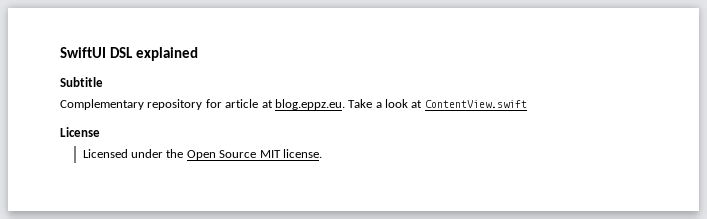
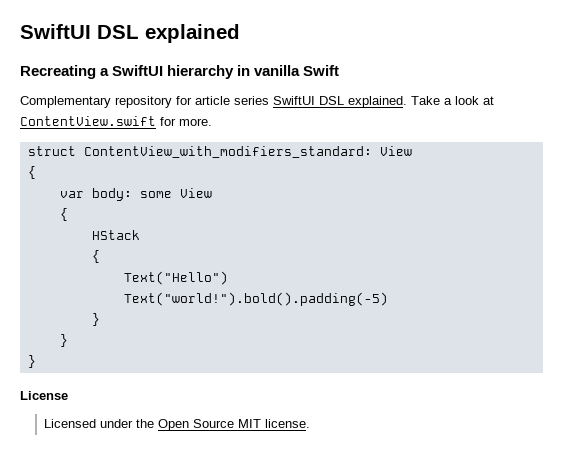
- Subtitle
+ Recreating a SwiftUI hierarchy in vanilla Swift
- Complementary repository for article at blog.eppz.eu. Take a look at ContentView.swift
+ Complementary repository for article series SwiftUI DSL explained. Take a look at ContentView.swift for more.
+ struct ContentView_with_modifiers_standard: View
+ {
+ var body: some View
+ {
+ HStack
+ {
+ Text("Hello")
+ Text("world!").bold().padding(-5)
+ }
+ }
+ }

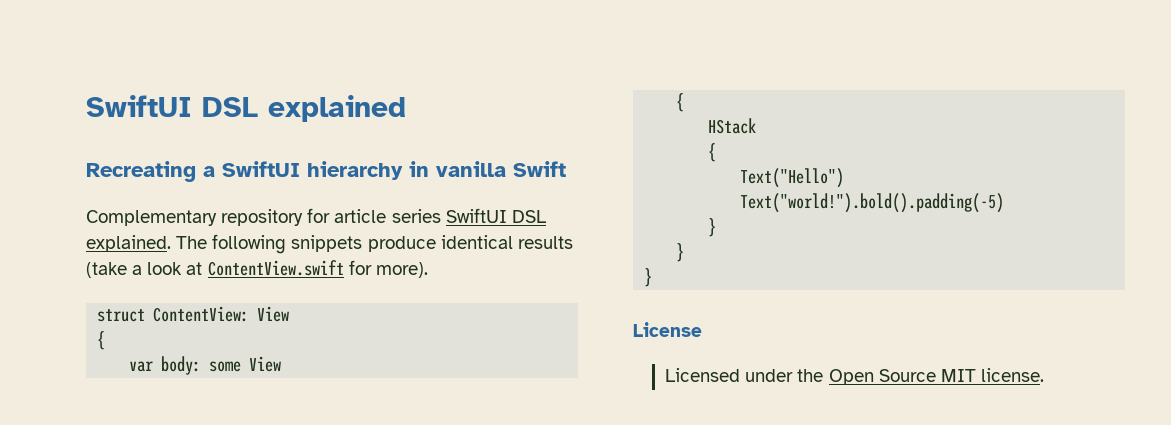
- Take a look at ContentView.swift for more.
+ The following snippets produce identical results (take a look at ContentView.swift for more).
- struct ContentView_with_modifiers_standard: View
+ struct ContentView: View

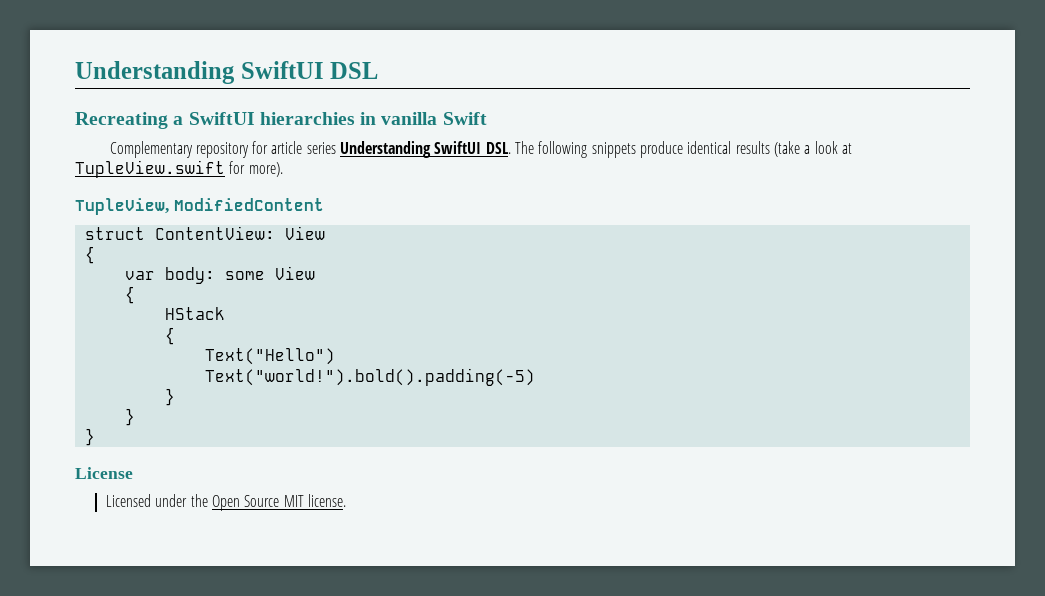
- SwiftUI DSL explained
+ Understanding SwiftUI DSL
- Recreating a SwiftUI hierarchy in vanilla Swift
+ Recreating a SwiftUI hierarchies in vanilla Swift
- Complementary repository for article series SwiftUI DSL explained. The following snippets produce identical results (take a look at ContentView.swift for more).
+ Complementary repository for article series Understanding SwiftUI DSL. The following snippets produce identical results (take a look at TupleView.swift for more).
+ TupleView, ModifiedContent

